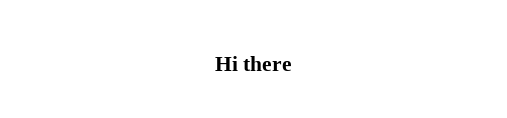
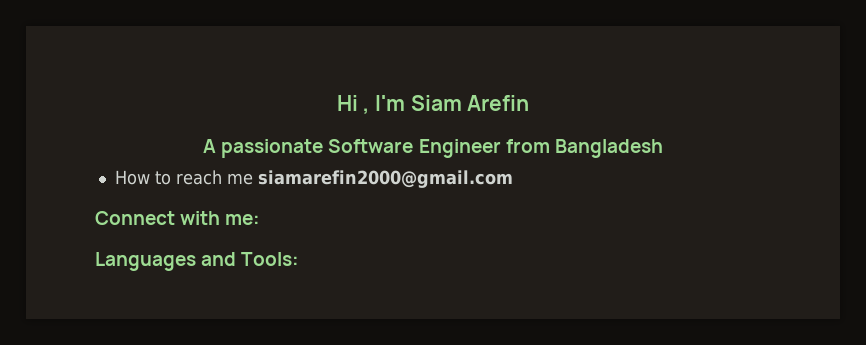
- Hi there
+ Hi , I'm Siam Arefin
+ A passionate Software Engineer from Bangladesh
+ How to reach me siamarefin2000@gmail.com
+ Connect with me:
+ Languages and Tools:

